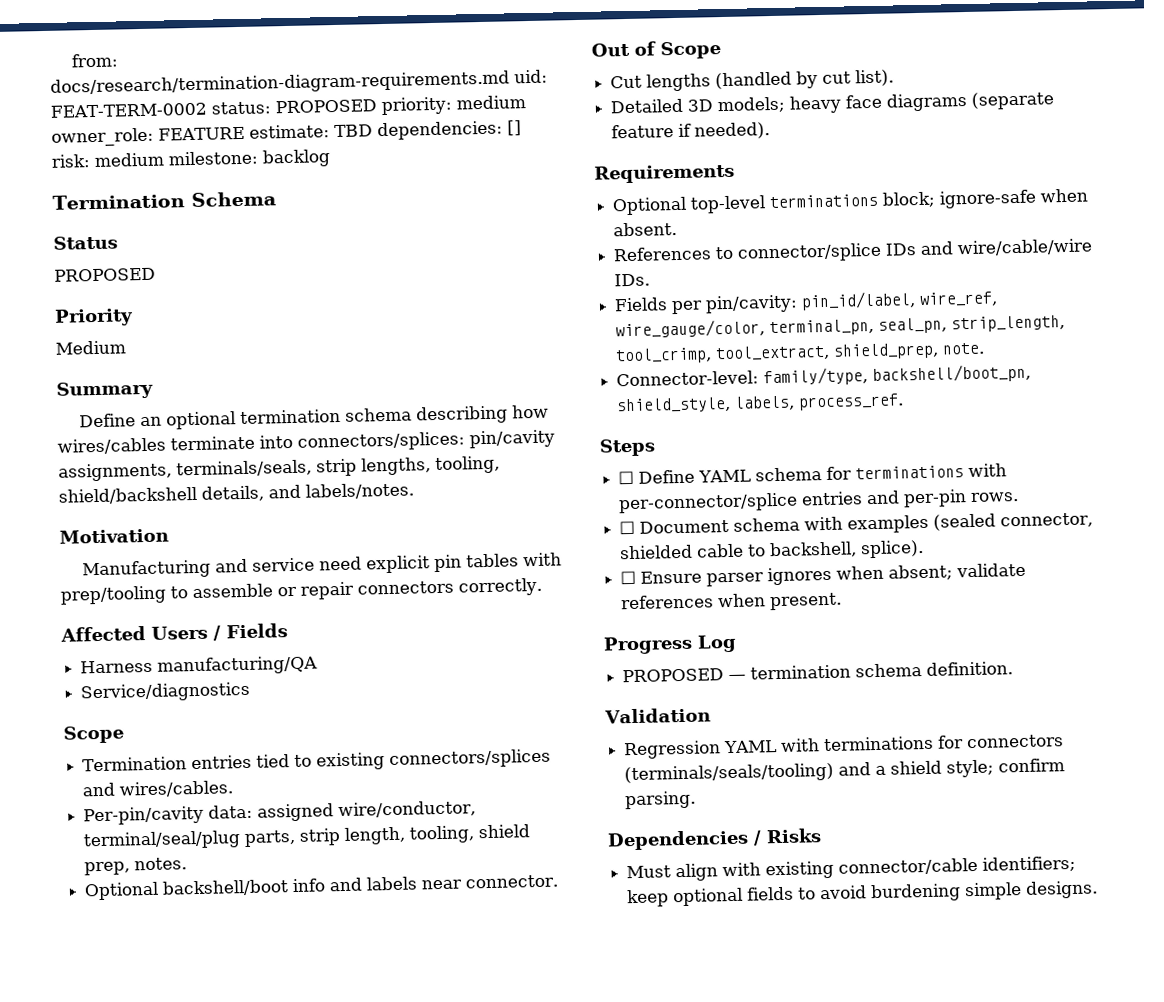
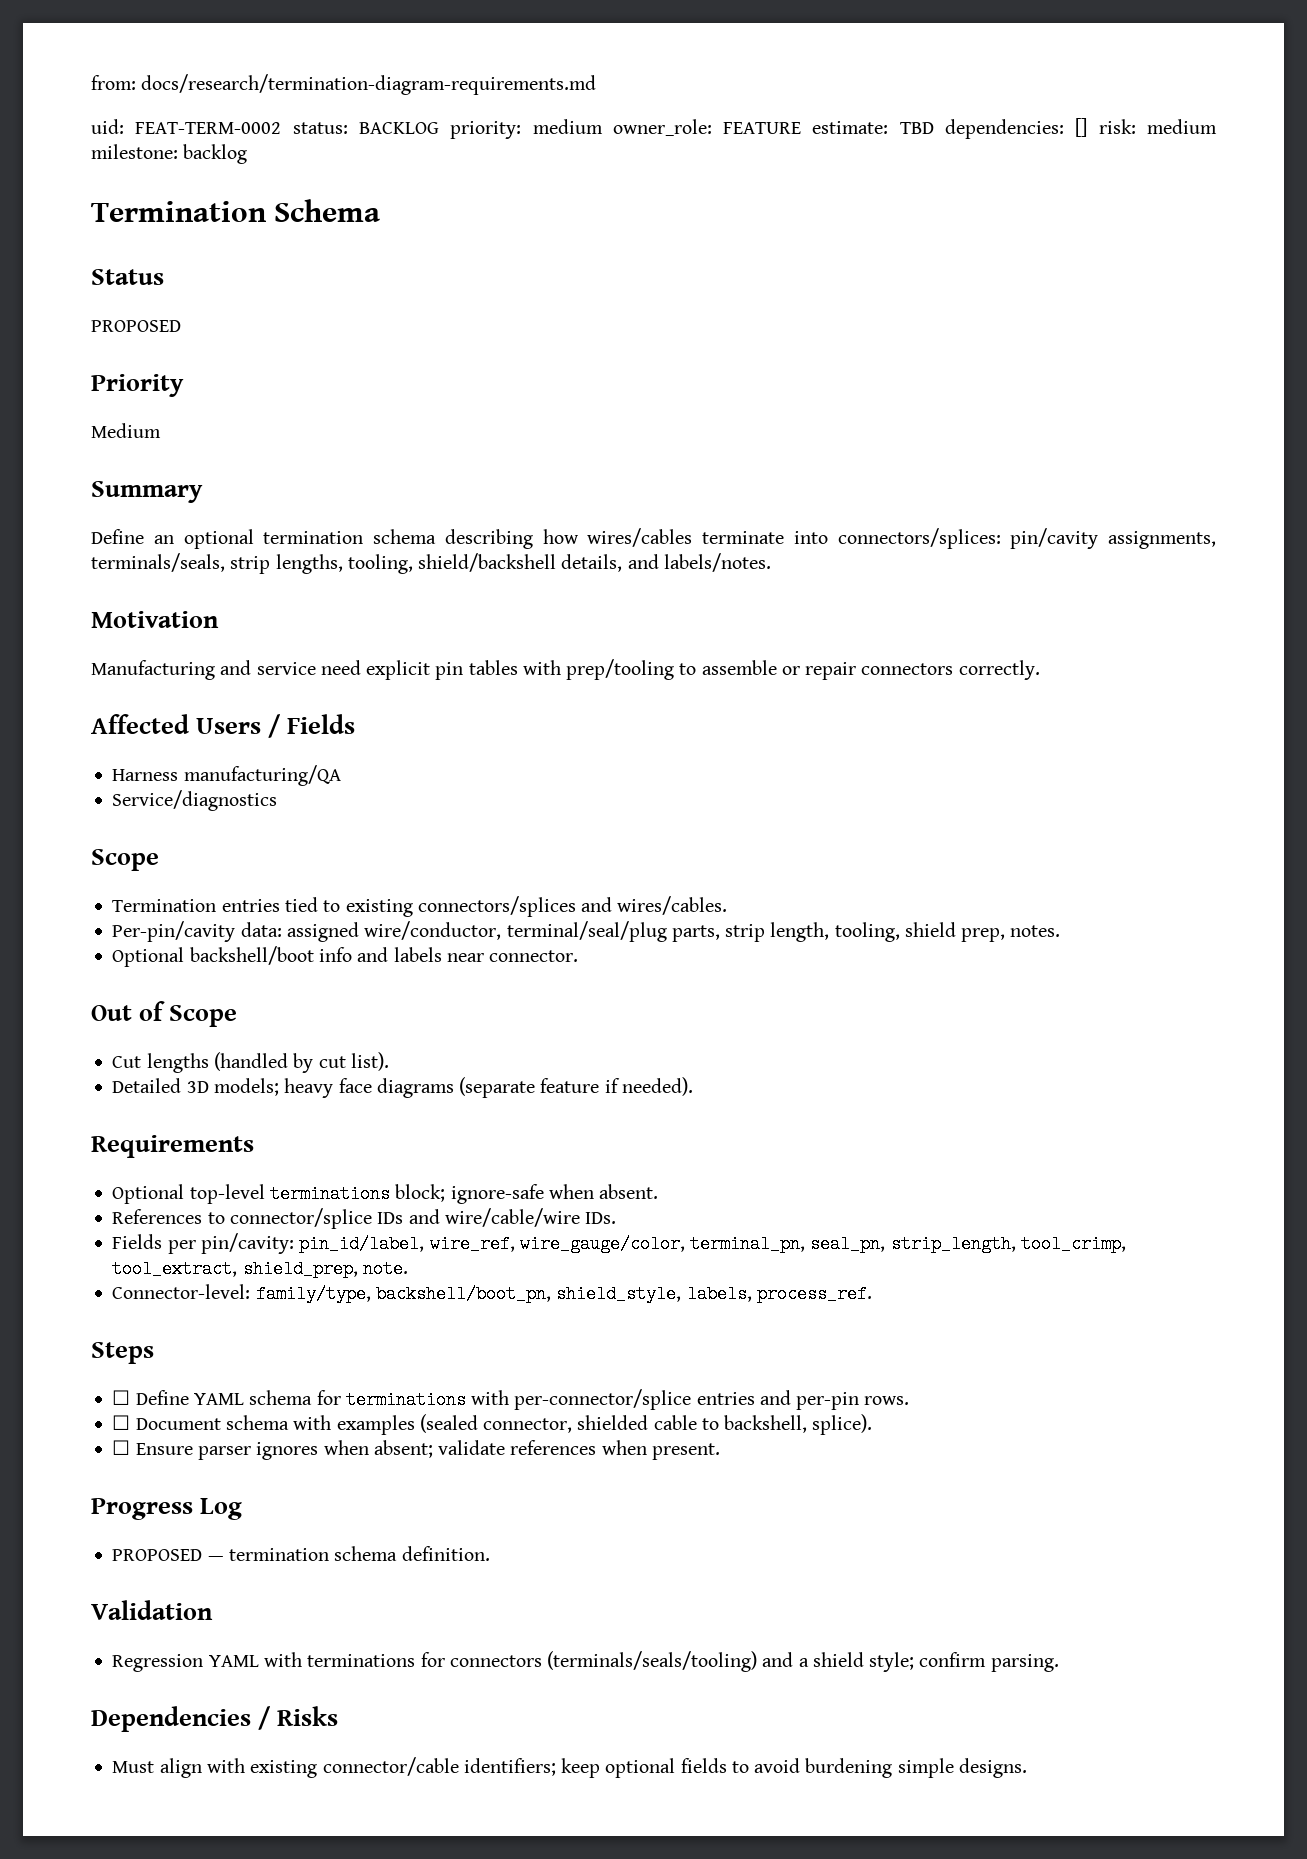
- from: docs/research/termination-diagram-requirements.md uid: FEAT-TERM-0002 status: PROPOSED priority: medium owner_role: FEATURE estimate: TBD dependencies: [] risk: medium milestone: backlog
+ from: docs/research/termination-diagram-requirements.md
+ uid: FEAT-TERM-0002 status: BACKLOG priority: medium owner_role: FEATURE estimate: TBD dependencies: [] risk: medium milestone: backlog

